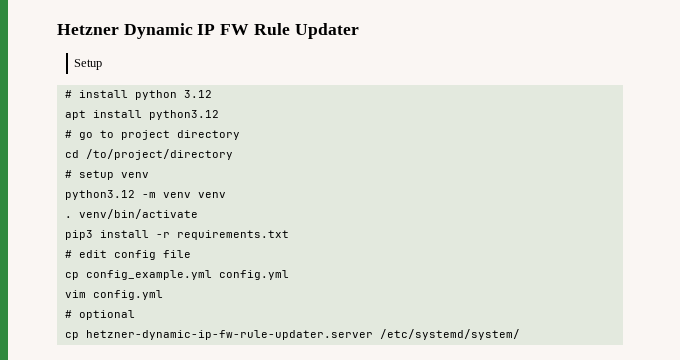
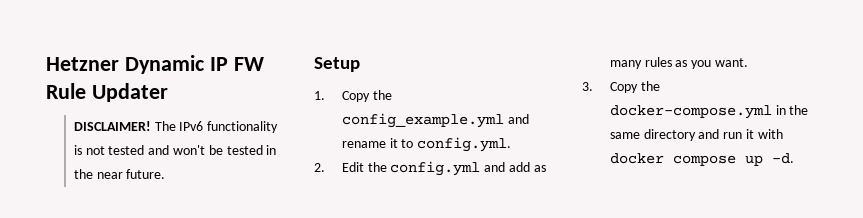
+ DISCLAIMER! The IPv6 functionality is not tested and won't be tested in the near future.
  Setup
- # install python 3.12
- apt install python3.12
- # go to project directory
- cd /to/project/directory
- # setup venv
- python3.12 -m venv venv
- . venv/bin/activate
- pip3 install -r requirements.txt
- # edit config file
- cp config_example.yml config.yml
- vim config.yml
- # optional
- cp hetzner-dynamic-ip-fw-rule-updater.server /etc/systemd/system/
+ 1. Copy the config_example.yml and rename it to config.yml.
+ 2. Edit the config.yml and add as many rules as you want.
+ 3. Copy the docker-compose.yml in the same directory and run it with docker compose up -d.

